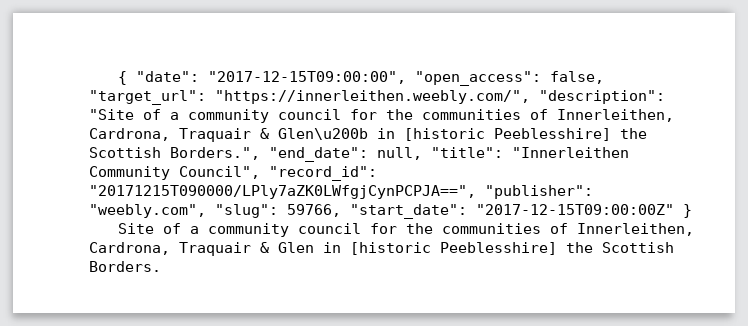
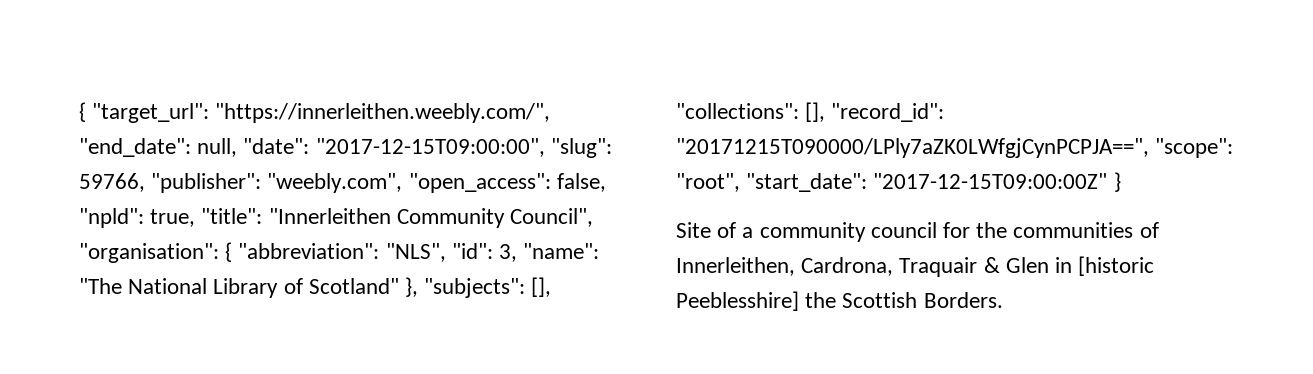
- { "date": "2017-12-15T09:00:00", "open_access": false, "target_url": "https://innerleithen.weebly.com/", "description": "Site of a community council for the communities of Innerleithen, Cardrona, Traquair & Glen\u200b in [historic Peeblesshire] the Scottish Borders.", "end_date": null, "title": "Innerleithen Community Council", "record_id": "20171215T090000/LPly7aZK0LWfgjCynPCPJA==", "publisher": "weebly.com", "slug": 59766, "start_date": "2017-12-15T09:00:00Z" }
+ { "target_url": "https://innerleithen.weebly.com/", "end_date": null, "date": "2017-12-15T09:00:00", "slug": 59766, "publisher": "weebly.com", "open_access": false, "npld": true, "title": "Innerleithen Community Council", "organisation": { "abbreviation": "NLS", "id": 3, "name": "The National Library of Scotland" }, "subjects": [], "collections": [], "record_id": "20171215T090000/LPly7aZK0LWfgjCynPCPJA==", "scope": "root", "start_date": "2017-12-15T09:00:00Z" }

